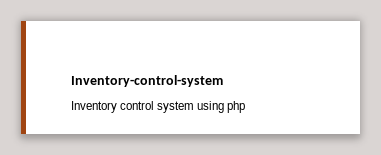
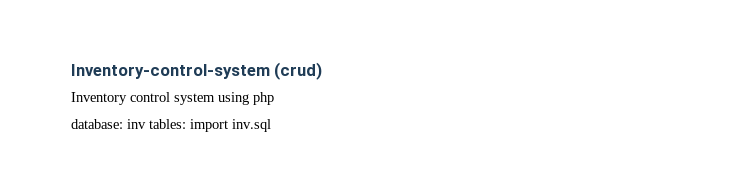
- Inventory-control-system
+ Inventory-control-system (crud)
+ database: inv tables: import inv.sql

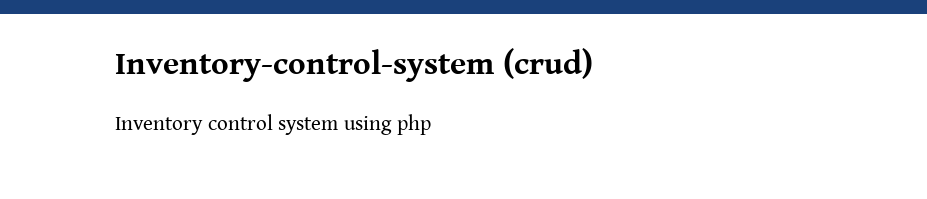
- database: inv tables: import inv.sql

